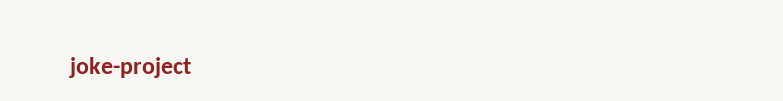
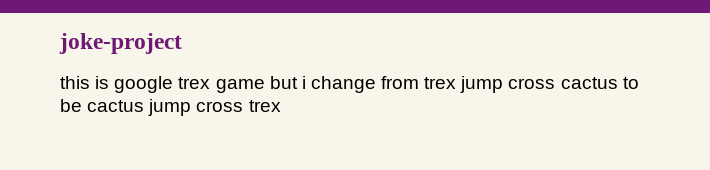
+ this is google trex game but i change from trex jump cross cactus to be cactus jump cross trex

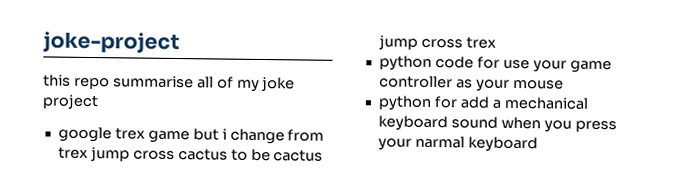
- this is google trex game but i change from trex jump cross cactus to be cactus jump cross trex
+ this repo summarise all of my joke project
+ google trex game but i change from trex jump cross cactus to be cactus jump cross trex
+ python code for use your game controller as your mouse
+ python for add a mechanical keyboard sound when you press your narmal keyboard

